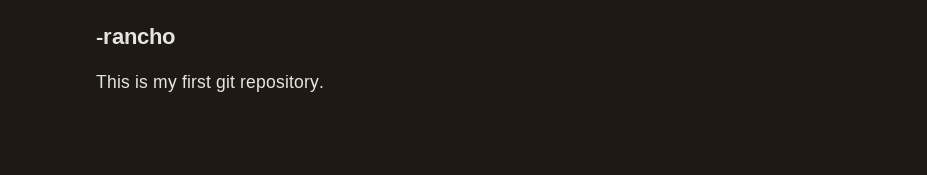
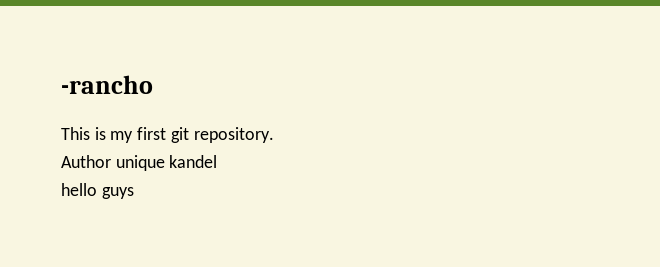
+ Author unique kandel
+ hello guys

